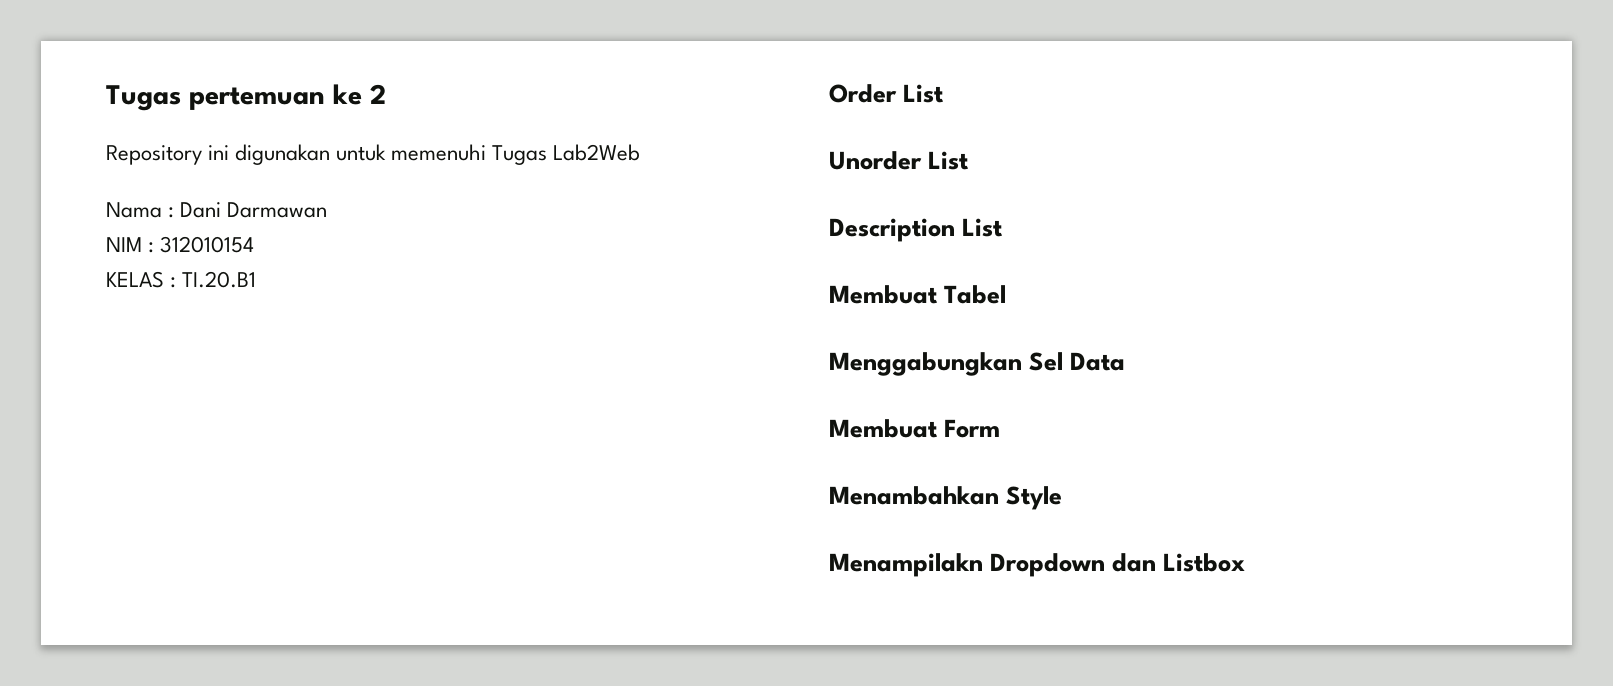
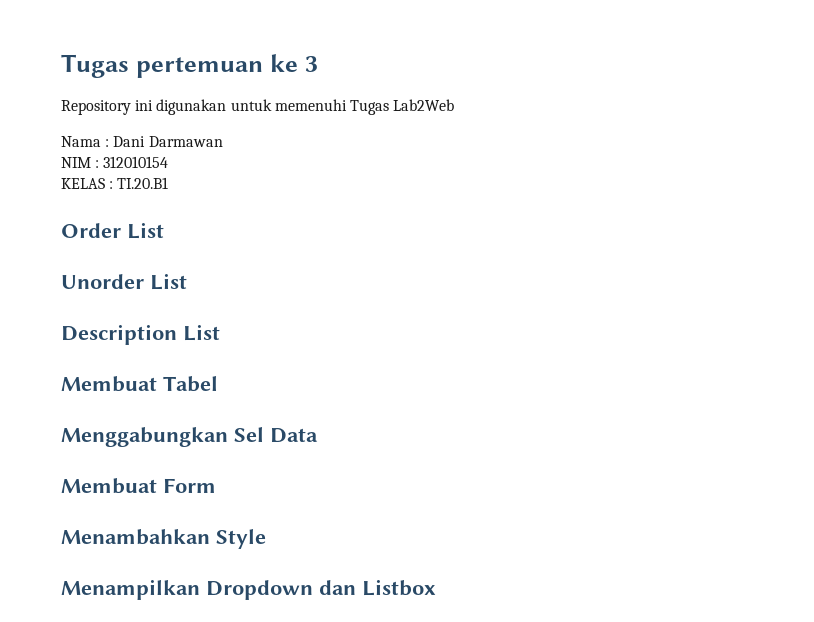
- Tugas pertemuan ke 2
+ Tugas pertemuan ke 3
- Menampilakn Dropdown dan Listbox
+ Menampilkan Dropdown dan Listbox

